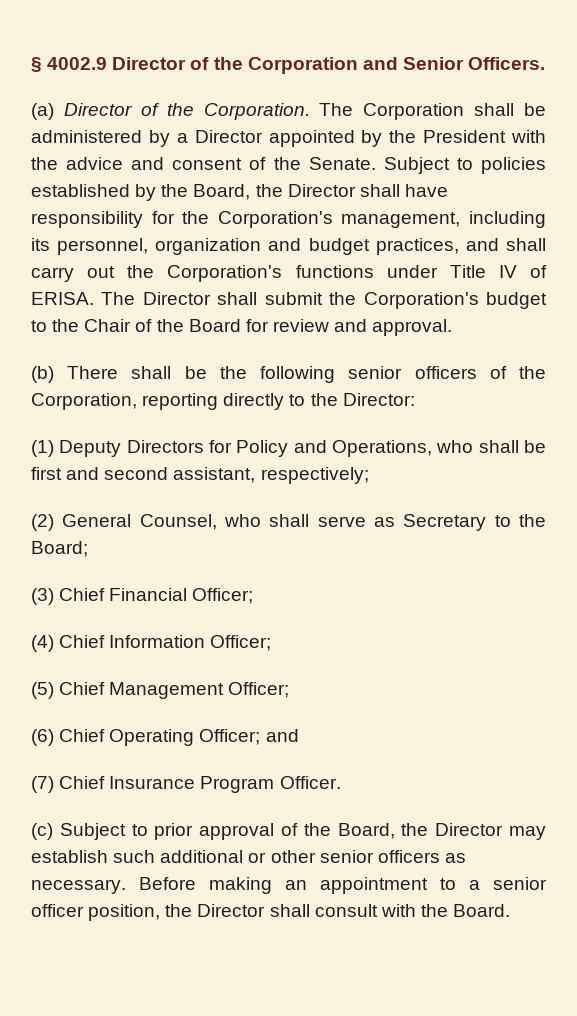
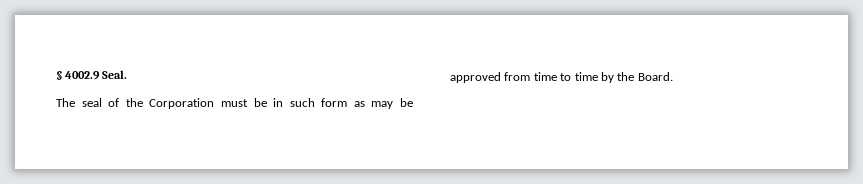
- § 4002.9 Director of the Corporation and Senior Officers.
- (a) Director of the Corporation. The Corporation shall be administered by a Director appointed by the President with the advice and consent of the Senate. Subject to policies established by the Board, the Director shall have responsibility for the Corporation's management, including its personnel, organization and budget practices, and shall carry out the Corporation's functions under Title IV of ERISA. The Director shall submit the Corporation's budget to the Chair of the Board for review and approval.
- (b) There shall be the following senior officers of the Corporation, reporting directly to the Director:
- (1) Deputy Directors for Policy and Operations, who shall be first and second assistant, respectively;
- (2) General Counsel, who shall serve as Secretary to the Board;
- (3) Chief Financial Officer;
- (4) Chief Information Officer;
- (5) Chief Management Officer;
- (6) Chief Operating Officer; and
- (7) Chief Insurance Program Officer.
- (c) Subject to prior approval of the Board, the Director may establish such additional or other senior officers as necessary. Before making an appointment to a senior officer position, the Director shall consult with the Board.
+ § 4002.9 Seal.
+ The seal of the Corporation must be in such form as may be approved from time to time by the Board.

